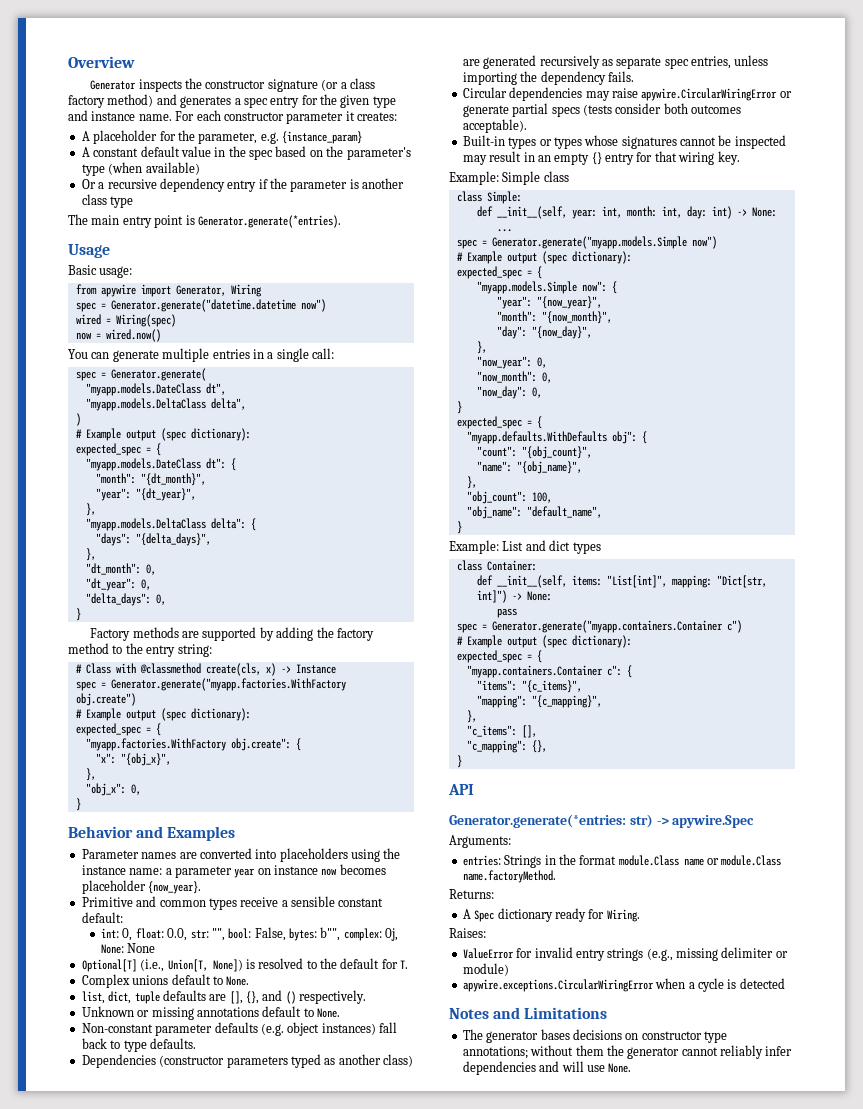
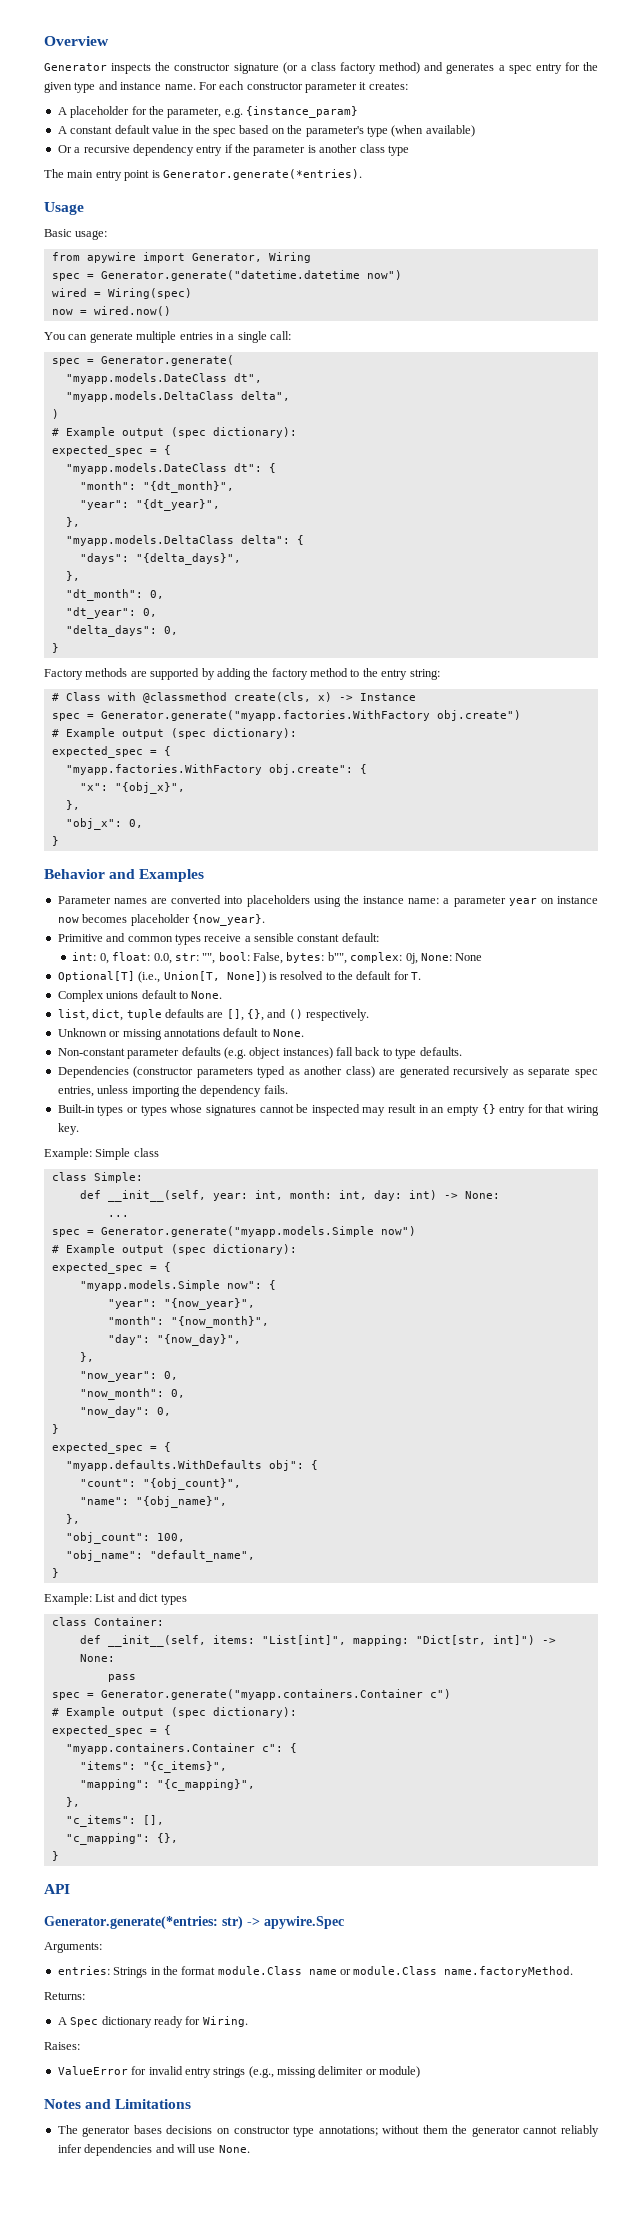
- Circular dependencies may raise apywire.CircularWiringError or generate partial specs (tests consider both outcomes acceptable).
- apywire.exceptions.CircularWiringError when a cycle is detected

